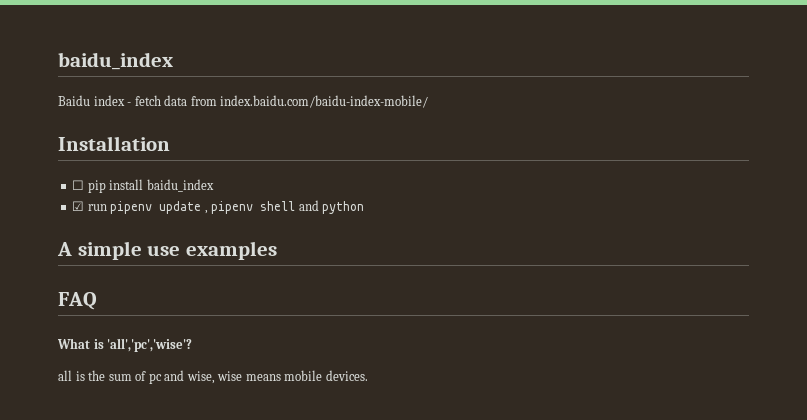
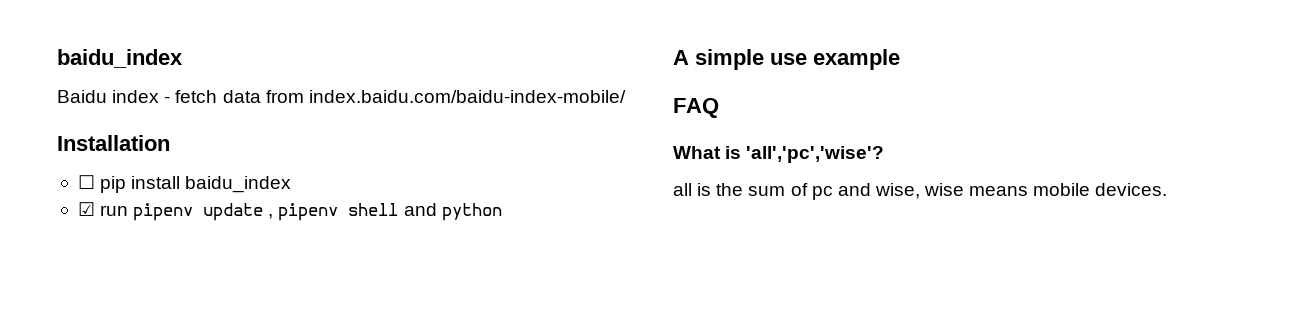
- A simple use examples
+ A simple use example

